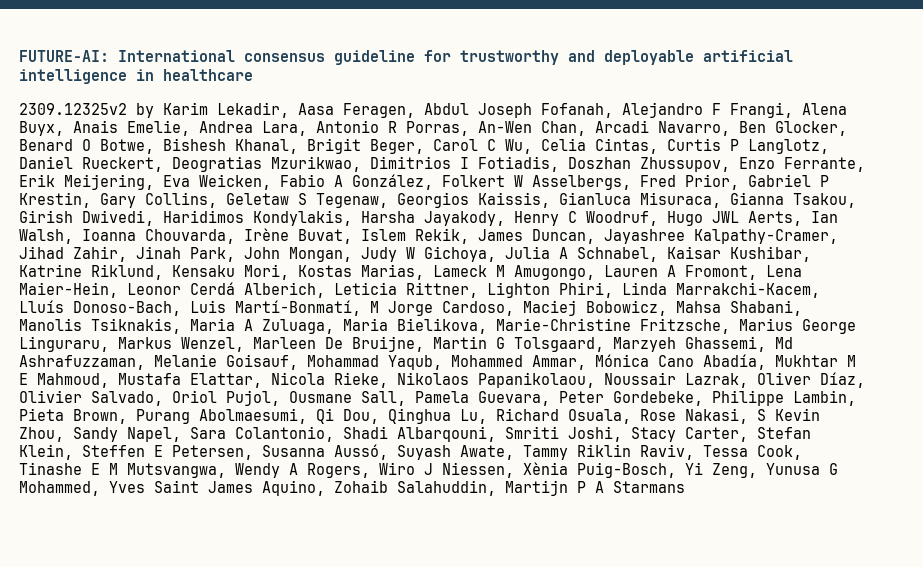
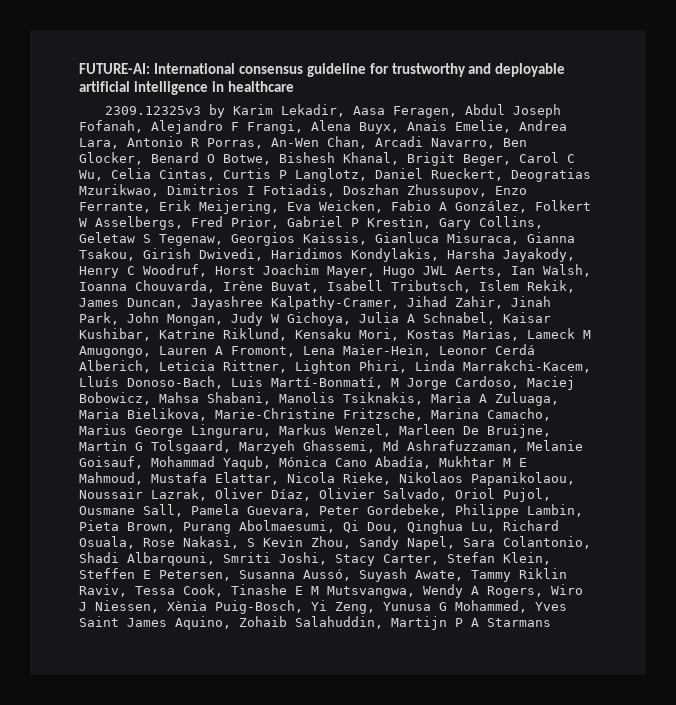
- 2309.12325v2 by Karim Lekadir, Aasa Feragen, Abdul Joseph Fofanah, Alejandro F Frangi, Alena Buyx, Anais Emelie, Andrea Lara, Antonio R Porras, An-Wen Chan, Arcadi Navarro, Ben Glocker, Benard O Botwe, Bishesh Khanal, Brigit Beger, Carol C Wu, Celia Cintas, Curtis P Langlotz, Daniel Rueckert, Deogratias Mzurikwao, Dimitrios I Fotiadis, Doszhan Zhussupov, Enzo Ferrante, Erik Meijering, Eva Weicken, Fabio A González, Folkert W Asselbergs, Fred Prior, Gabriel P Krestin, Gary Collins, Geletaw S Tegenaw, Georgios Kaissis, Gianluca Misuraca, Gianna Tsakou, Girish Dwivedi, Haridimos Kondylakis, Harsha Jayakody, Henry C Woodruf, Hugo JWL Aerts, Ian Walsh, Ioanna Chouvarda, Irène Buvat, Islem Rekik, James Duncan, Jayashree Kalpathy-Cramer, Jihad Zahir, Jinah Park, John Mongan, Judy W Gichoya, Julia A Schnabel, Kaisar Kushibar, Katrine Riklund, Kensaku Mori, Kostas Marias, Lameck M Amugongo, Lauren A Fromont, Lena Maier-Hein, Leonor Cerdá Alberich, Leticia Rittner, Lighton Phiri, Linda Marrakchi-Kacem, Lluís Donoso-Bach, Luis Martí-Bonmatí, M Jorge Cardoso, Maciej Bobowicz, Mahsa Shabani, Manolis Tsiknakis, Maria A Zuluaga, Maria Bielikova, Marie-Christine Fritzsche, Marius George Linguraru, Markus Wenzel, Marleen De Bruijne, Martin G Tolsgaard, Marzyeh Ghassemi, Md Ashrafuzzaman, Melanie Goisauf, Mohammad Yaqub, Mohammed Ammar, Mónica Cano Abadía, Mukhtar M E Mahmoud, Mustafa Elattar, Nicola Rieke, Nikolaos Papanikolaou, Noussair Lazrak, Oliver Díaz, Olivier Salvado, Oriol Pujol, Ousmane Sall, Pamela Guevara, Peter Gordebeke, Philippe Lambin, Pieta Brown, Purang Abolmaesumi, Qi Dou, Qinghua Lu, Richard Osuala, Rose Nakasi, S Kevin Zhou, Sandy Napel, Sara Colantonio, Shadi Albarqouni, Smriti Joshi, Stacy Carter, Stefan Klein, Steffen E Petersen, Susanna Aussó, Suyash Awate, Tammy Riklin Raviv, Tessa Cook, Tinashe E M Mutsvangwa, Wendy A Rogers, Wiro J Niessen, Xènia Puig-Bosch, Yi Zeng, Yunusa G Mohammed, Yves Saint James Aquino, Zohaib Salahuddin, Martijn P A Starmans
+ 2309.12325v3 by Karim Lekadir, Aasa Feragen, Abdul Joseph Fofanah, Alejandro F Frangi, Alena Buyx, Anais Emelie, Andrea Lara, Antonio R Porras, An-Wen Chan, Arcadi Navarro, Ben Glocker, Benard O Botwe, Bishesh Khanal, Brigit Beger, Carol C Wu, Celia Cintas, Curtis P Langlotz, Daniel Rueckert, Deogratias Mzurikwao, Dimitrios I Fotiadis, Doszhan Zhussupov, Enzo Ferrante, Erik Meijering, Eva Weicken, Fabio A González, Folkert W Asselbergs, Fred Prior, Gabriel P Krestin, Gary Collins, Geletaw S Tegenaw, Georgios Kaissis, Gianluca Misuraca, Gianna Tsakou, Girish Dwivedi, Haridimos Kondylakis, Harsha Jayakody, Henry C Woodruf, Horst Joachim Mayer, Hugo JWL Aerts, Ian Walsh, Ioanna Chouvarda, Irène Buvat, Isabell Tributsch, Islem Rekik, James Duncan, Jayashree Kalpathy-Cramer, Jihad Zahir, Jinah Park, John Mongan, Judy W Gichoya, Julia A Schnabel, Kaisar Kushibar, Katrine Riklund, Kensaku Mori, Kostas Marias, Lameck M Amugongo, Lauren A Fromont, Lena Maier-Hein, Leonor Cerdá Alberich, Leticia Rittner, Lighton Phiri, Linda Marrakchi-Kacem, Lluís Donoso-Bach, Luis Martí-Bonmatí, M Jorge Cardoso, Maciej Bobowicz, Mahsa Shabani, Manolis Tsiknakis, Maria A Zuluaga, Maria Bielikova, Marie-Christine Fritzsche, Marina Camacho, Marius George Linguraru, Markus Wenzel, Marleen De Bruijne, Martin G Tolsgaard, Marzyeh Ghassemi, Md Ashrafuzzaman, Melanie Goisauf, Mohammad Yaqub, Mónica Cano Abadía, Mukhtar M E Mahmoud, Mustafa Elattar, Nicola Rieke, Nikolaos Papanikolaou, Noussair Lazrak, Oliver Díaz, Olivier Salvado, Oriol Pujol, Ousmane Sall, Pamela Guevara, Peter Gordebeke, Philippe Lambin, Pieta Brown, Purang Abolmaesumi, Qi Dou, Qinghua Lu, Richard Osuala, Rose Nakasi, S Kevin Zhou, Sandy Napel, Sara Colantonio, Shadi Albarqouni, Smriti Joshi, Stacy Carter, Stefan Klein, Steffen E Petersen, Susanna Aussó, Suyash Awate, Tammy Riklin Raviv, Tessa Cook, Tinashe E M Mutsvangwa, Wendy A Rogers, Wiro J Niessen, Xènia Puig-Bosch, Yi Zeng, Yunusa G Mohammed, Yves Saint James Aquino, Zohaib Salahuddin, Martijn P A Starmans

